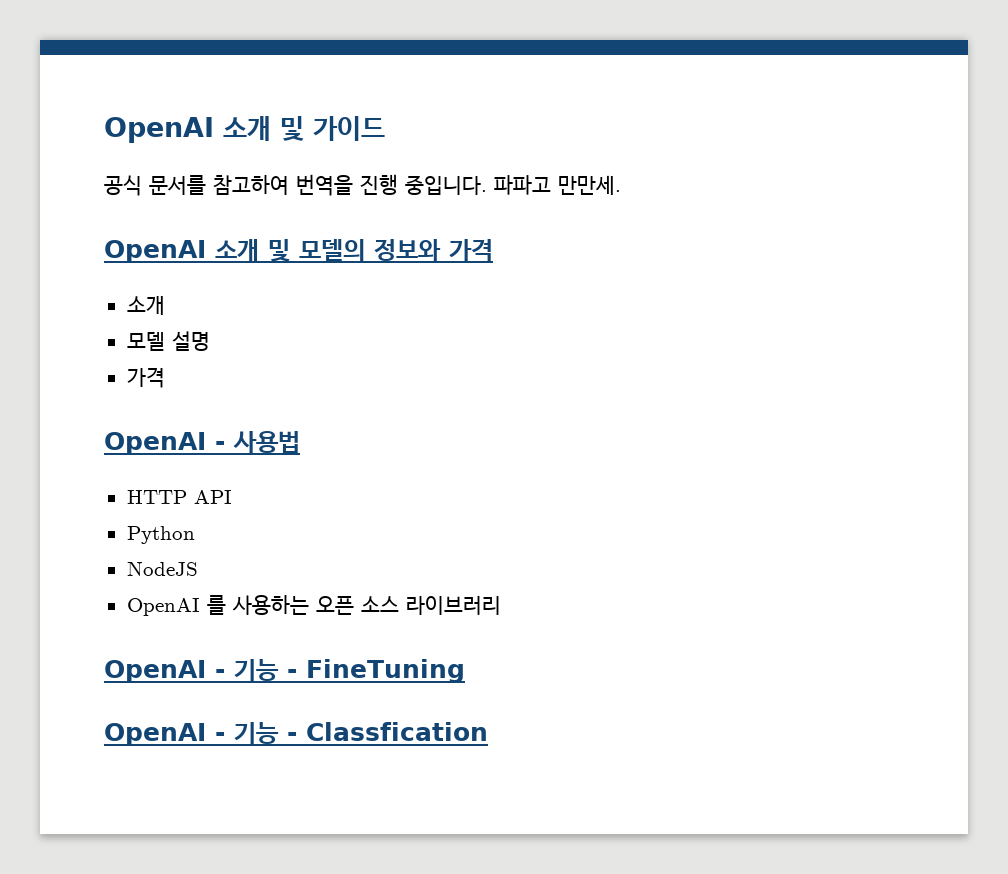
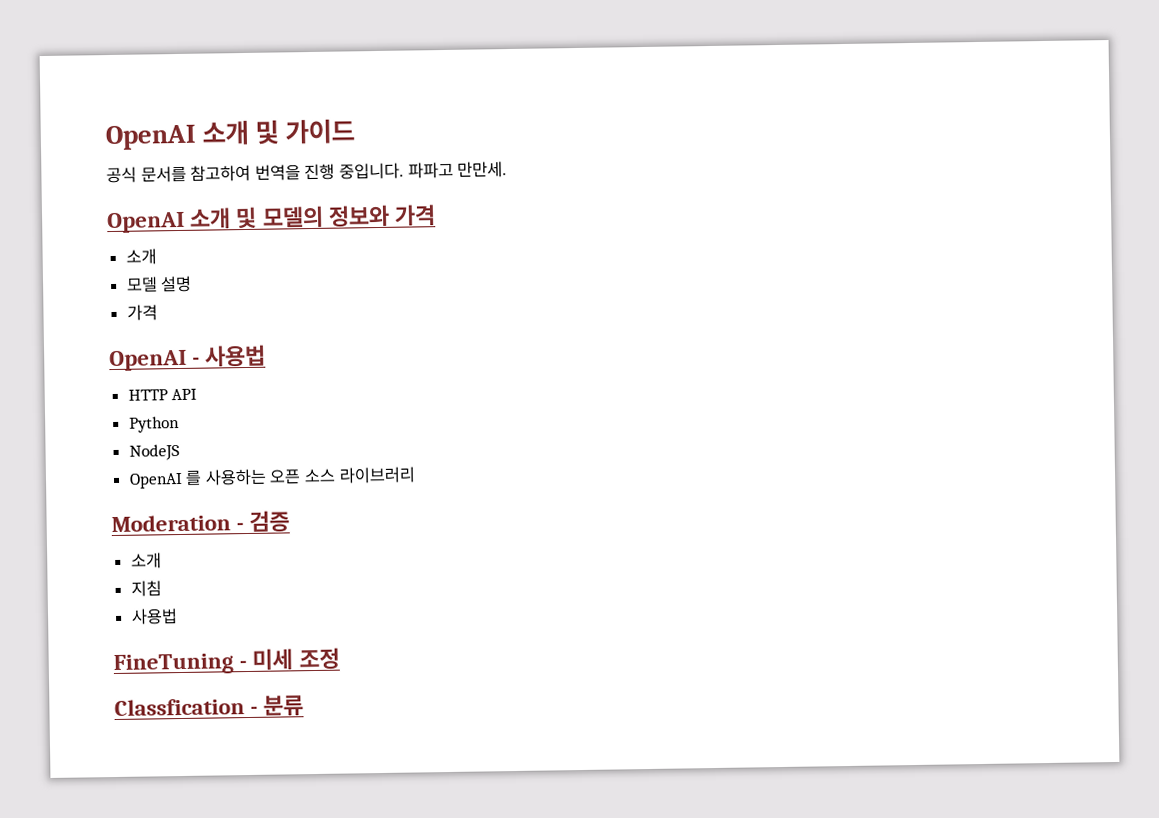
- OpenAI - 기능 - FineTuning
- OpenAI - 기능 - Classfication
+ Moderation - 검증
+ 소개
+ 지침
+ 사용법
+ FineTuning - 미세 조정
+ Classfication - 분류

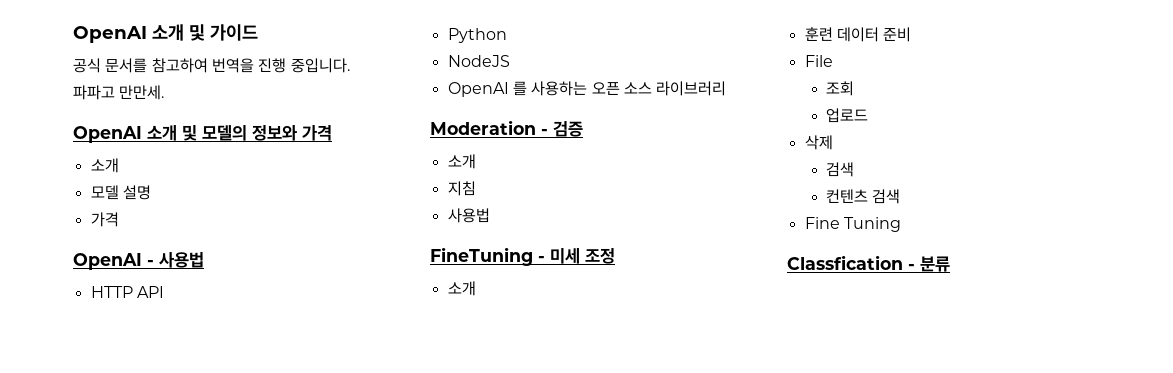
  FineTuning - 미세 조정
+ 소개
+ 훈련 데이터 준비
+ File
+ 조회
+ 업로드
+ 삭제
+ 검색
+ 컨텐츠 검색
+ Fine Tuning

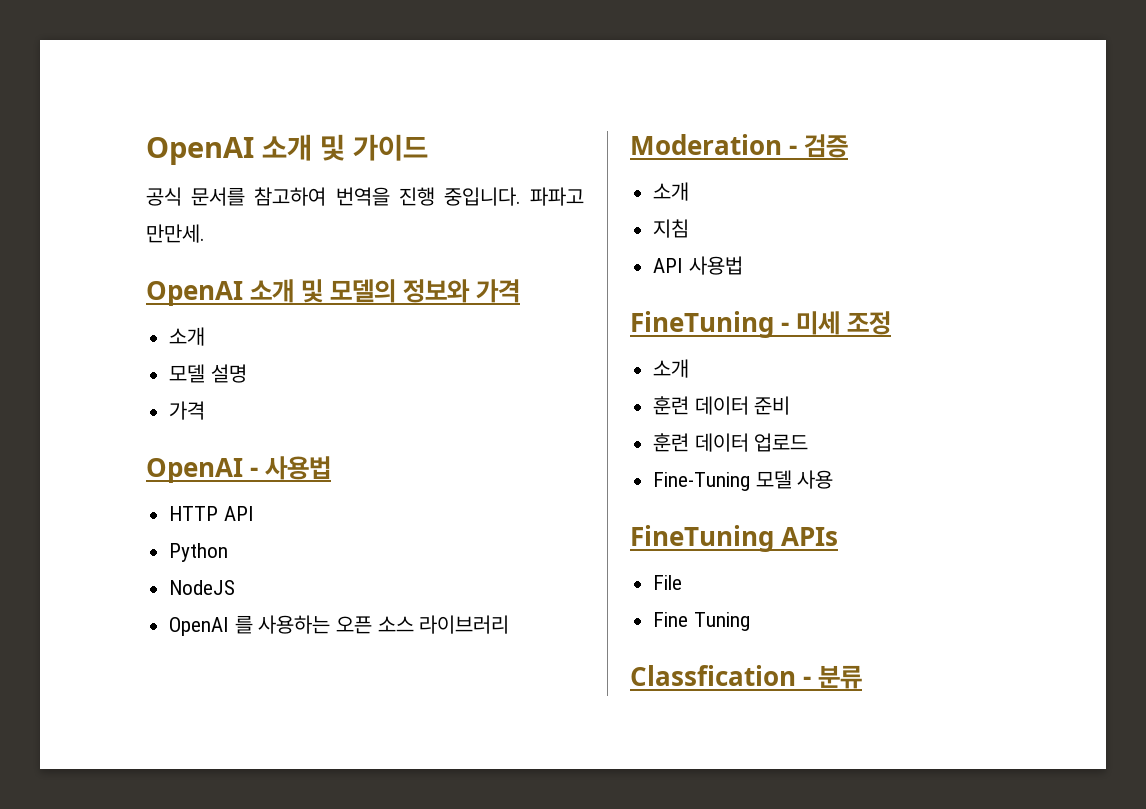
  지침
- 사용법
+ API 사용법
- File
- 조회
- 업로드
+ 훈련 데이터 업로드
- 삭제
- 검색
- 컨텐츠 검색
+ Fine-Tuning 모델 사용
+ FineTuning APIs
+ File

